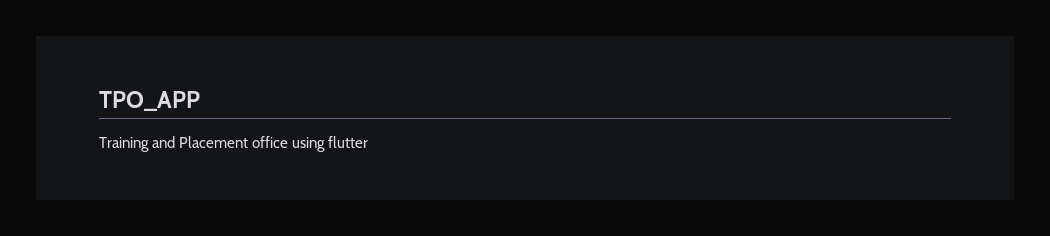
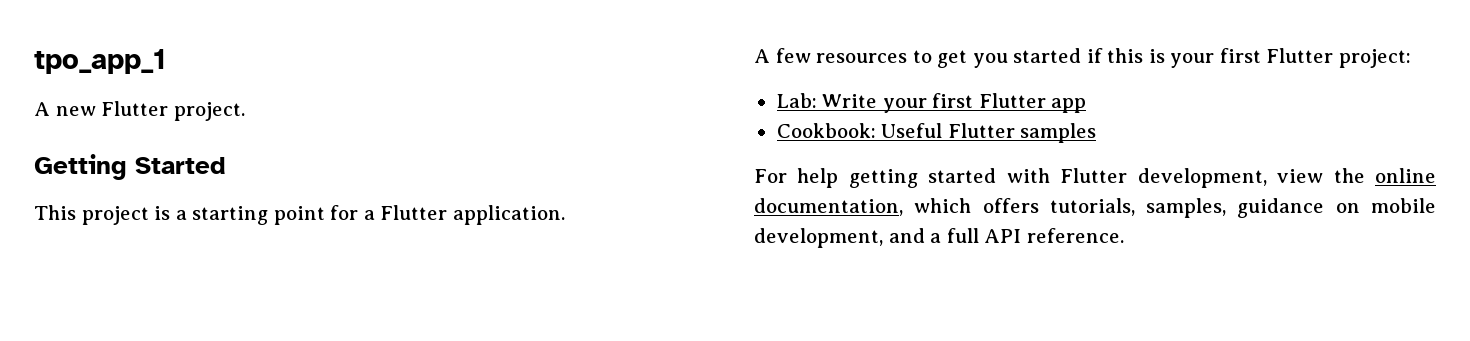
- TPO_APP
- Training and Placement office using flutter
+ tpo_app_1
+ A new Flutter project.
+ Getting Started
+ This project is a starting point for a Flutter application.
+ A few resources to get you started if this is your first Flutter project:
+ Lab: Write your first Flutter app
+ Cookbook: Useful Flutter samples
+ For help getting started with Flutter development, view the online documentation, which offers tutorials, samples, guidance on mobile development, and a full API reference.

